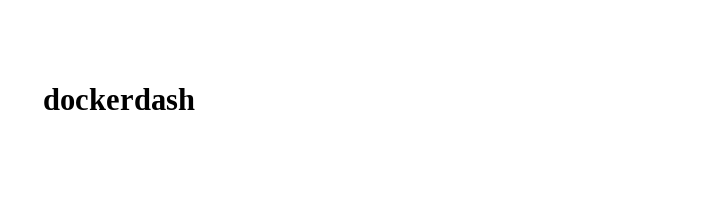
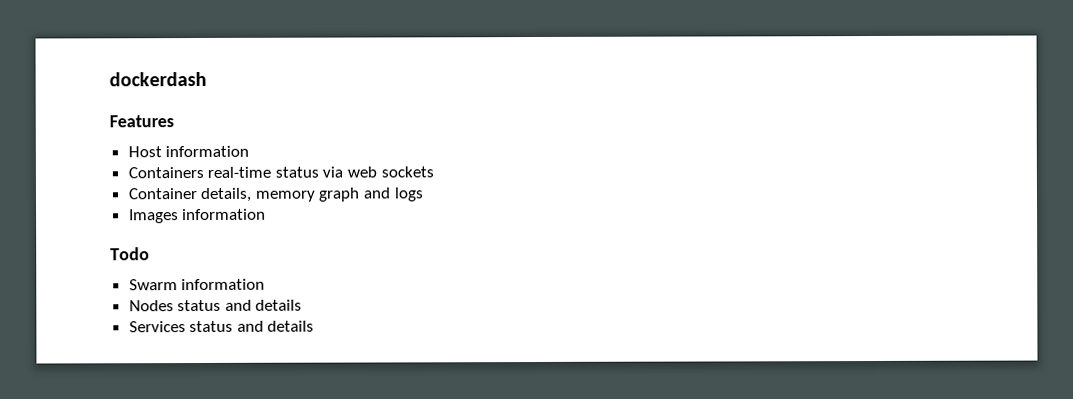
+ Features
+ Host information
+ Containers real-time status via web sockets
+ Container details, memory graph and logs
+ Images information
+ Todo
+ Swarm information
+ Nodes status and details
+ Services status and details

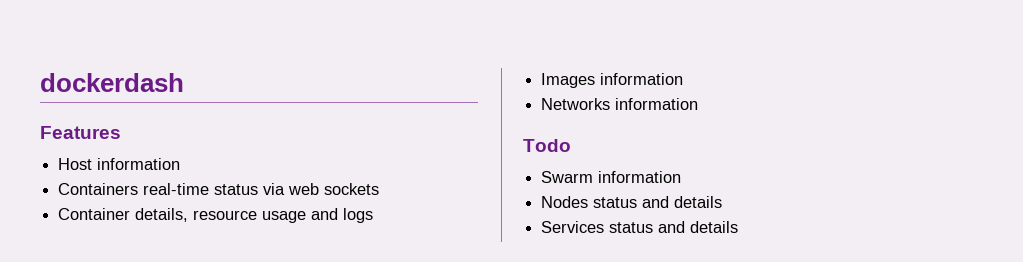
- Container details, memory graph and logs
+ Container details, resource usage and logs
+ Networks information

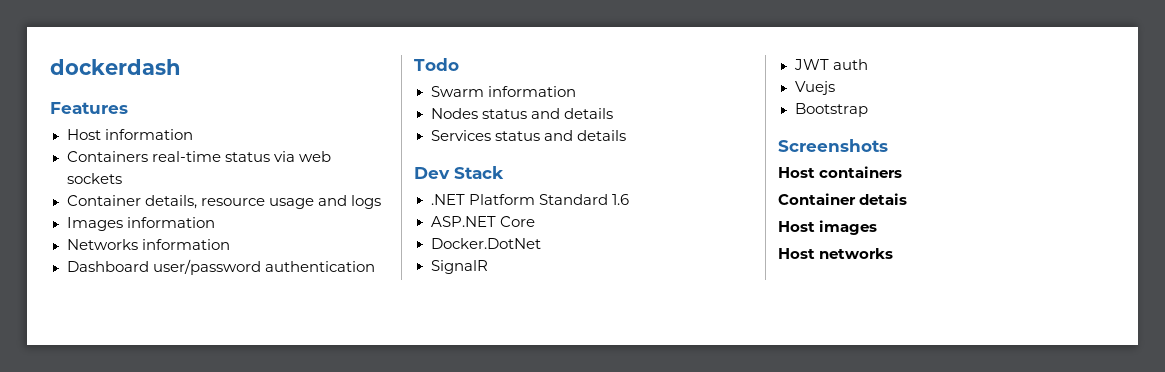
+ Dashboard user/password authentication
+ Dev Stack
+ .NET Platform Standard 1.6
+ ASP.NET Core
+ Docker.DotNet
+ SignalR
+ JWT auth
+ Vuejs
+ Bootstrap
+ Screenshots
+ Host containers
+ Container detais
+ Host images
+ Host networks

